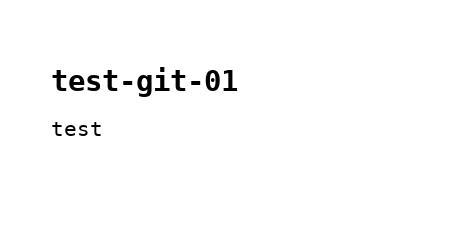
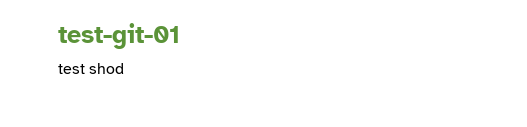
- test
+ test shod

